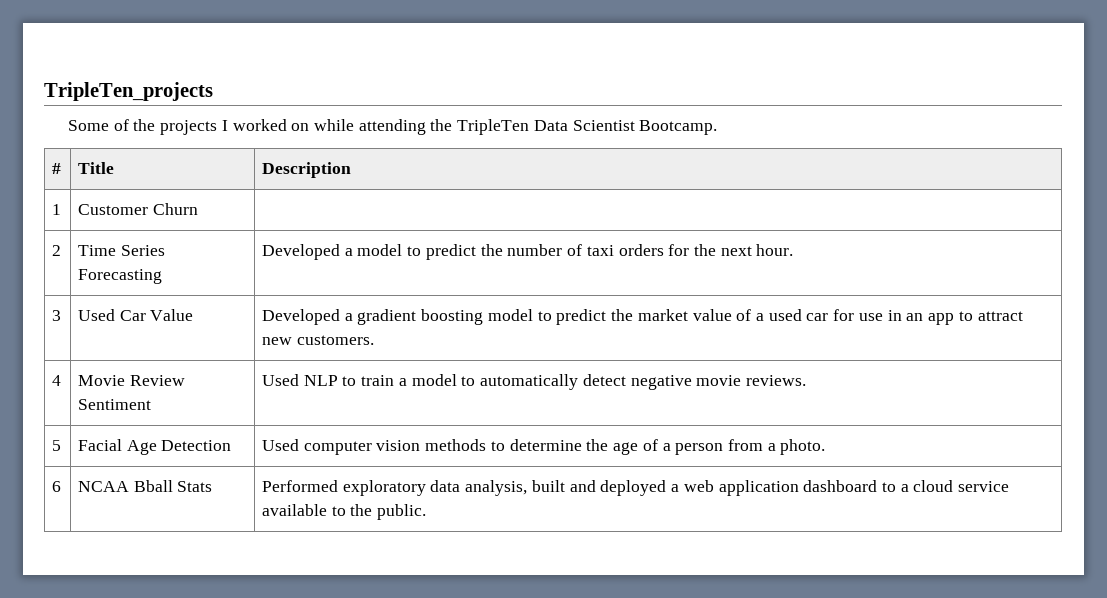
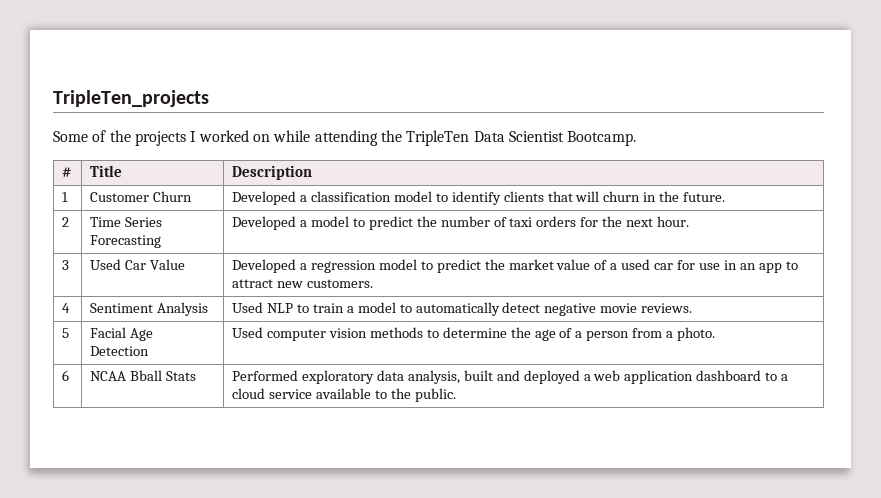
- 1 | Customer Churn |
+ 1 | Customer Churn | Developed a classification model to identify clients that will churn in the future.
- 3 | Used Car Value | Developed a gradient boosting model to predict the market value of a used car for use in an app to attract new customers.
+ 3 | Used Car Value | Developed a regression model to predict the market value of a used car for use in an app to attract new customers.
- 4 | Movie Review Sentiment | Used NLP to train a model to automatically detect negative movie reviews.
+ 4 | Sentiment Analysis | Used NLP to train a model to automatically detect negative movie reviews.

